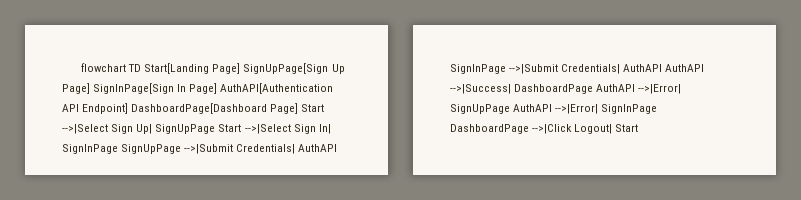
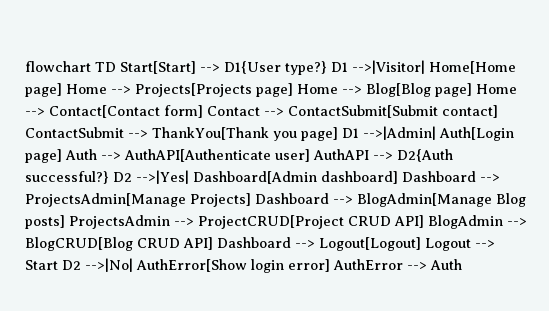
- flowchart TD Start[Landing Page] SignUpPage[Sign Up Page] SignInPage[Sign In Page] AuthAPI[Authentication API Endpoint] DashboardPage[Dashboard Page] Start -->|Select Sign Up| SignUpPage Start -->|Select Sign In| SignInPage SignUpPage -->|Submit Credentials| AuthAPI SignInPage -->|Submit Credentials| AuthAPI AuthAPI -->|Success| DashboardPage AuthAPI -->|Error| SignUpPage AuthAPI -->|Error| SignInPage DashboardPage -->|Click Logout| Start
+ flowchart TD Start[Start] --> D1{User type?} D1 -->|Visitor| Home[Home page] Home --> Projects[Projects page] Home --> Blog[Blog page] Home --> Contact[Contact form] Contact --> ContactSubmit[Submit contact] ContactSubmit --> ThankYou[Thank you page] D1 -->|Admin| Auth[Login page] Auth --> AuthAPI[Authenticate user] AuthAPI --> D2{Auth successful?} D2 -->|Yes| Dashboard[Admin dashboard] Dashboard --> ProjectsAdmin[Manage Projects] Dashboard --> BlogAdmin[Manage Blog posts] ProjectsAdmin --> ProjectCRUD[Project CRUD API] BlogAdmin --> BlogCRUD[Blog CRUD API] Dashboard --> Logout[Logout] Logout --> Start D2 -->|No| AuthError[Show login error] AuthError --> Auth

